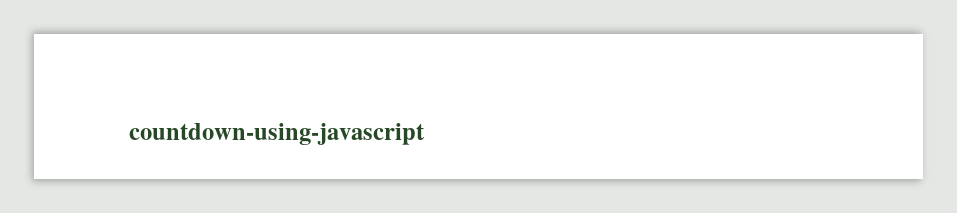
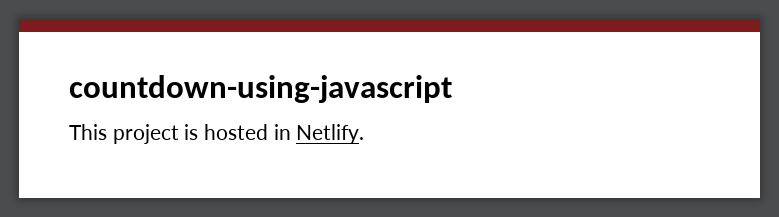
+ This project is hosted in Netlify.

